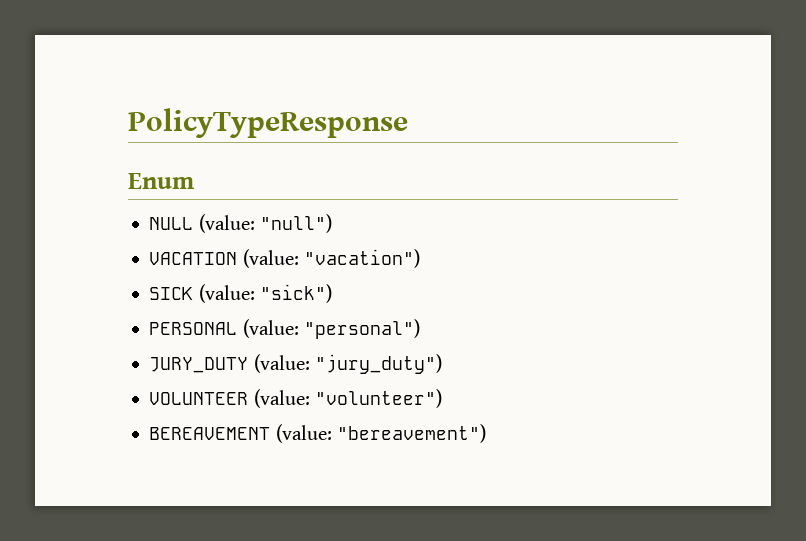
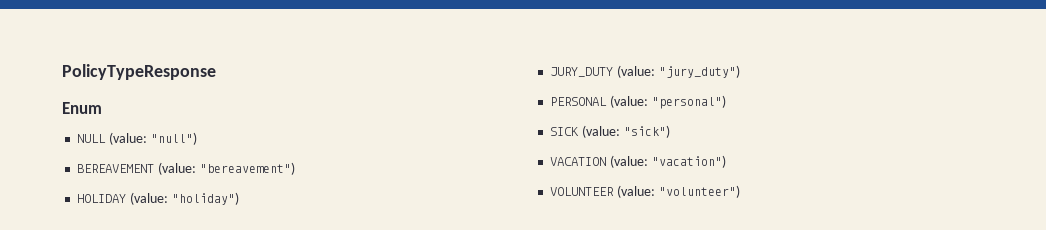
+ BEREAVEMENT (value: "bereavement")
+ HOLIDAY (value: "holiday")
+ JURY_DUTY (value: "jury_duty")
+ PERSONAL (value: "personal")
+ SICK (value: "sick")
  VACATION (value: "vacation")
- SICK (value: "sick")
- PERSONAL (value: "personal")
- JURY_DUTY (value: "jury_duty")
- BEREAVEMENT (value: "bereavement")

